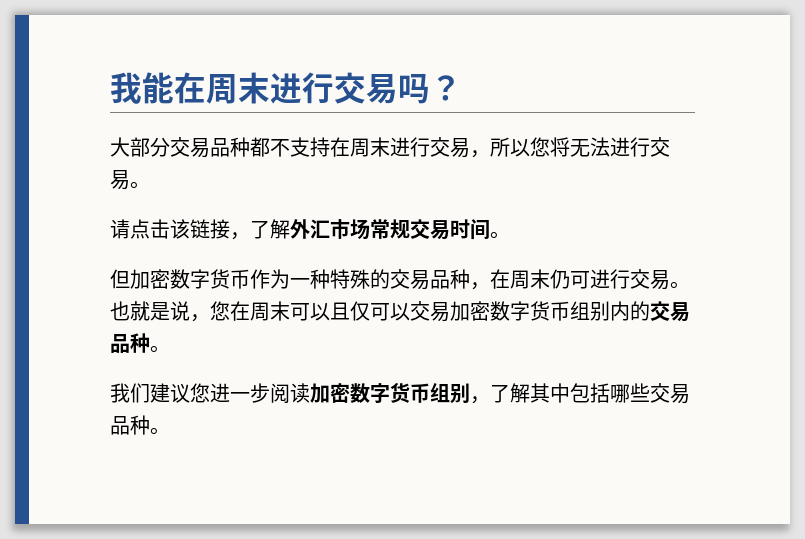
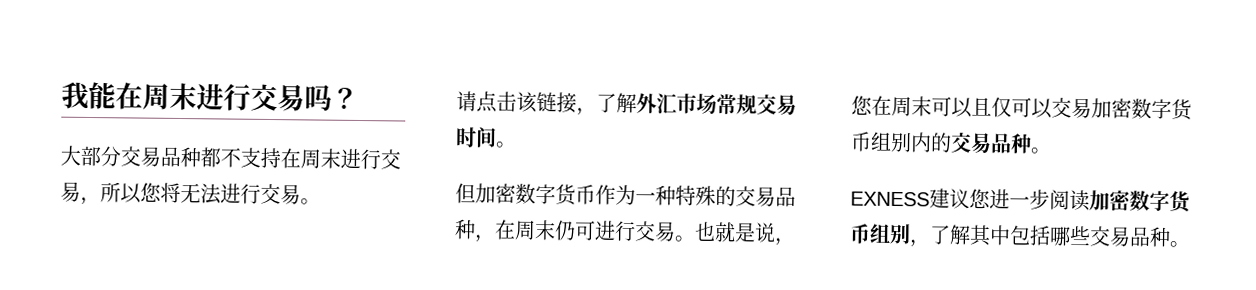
- 我们建议您进一步阅读加密数字货币组别，了解其中包括哪些交易品种。
+ EXNESS建议您进一步阅读加密数字货币组别，了解其中包括哪些交易品种。

